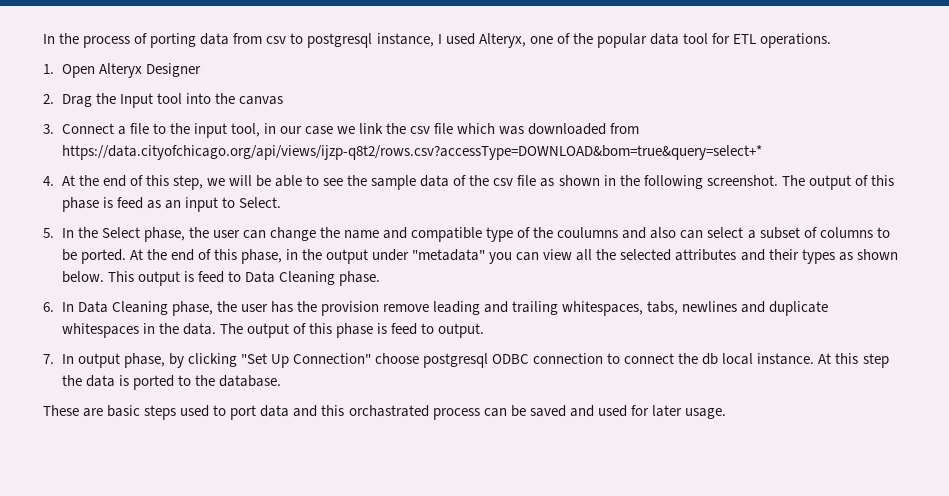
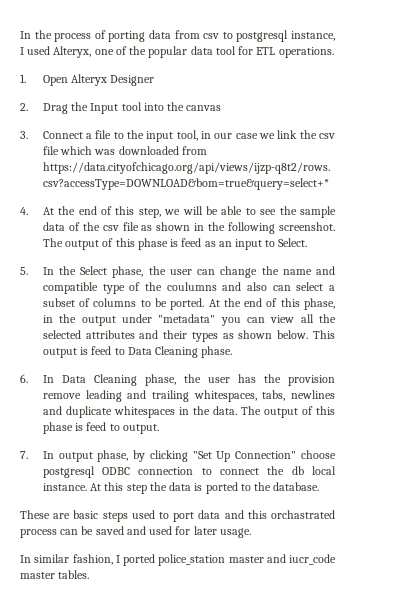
+ In similar fashion, I ported police_station master and iucr_code master tables.

